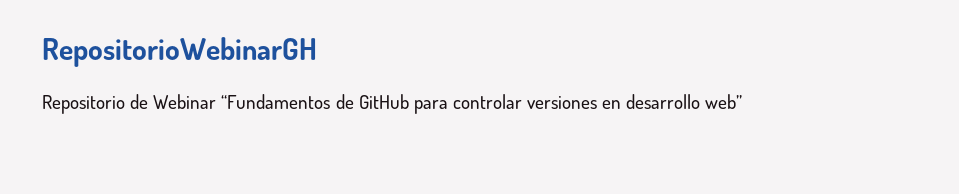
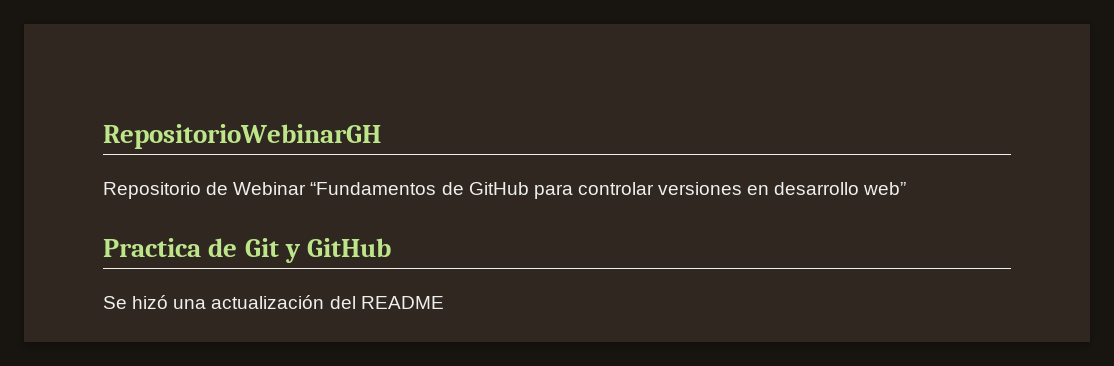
+ Practica de Git y GitHub
+ Se hizó una actualización del README

